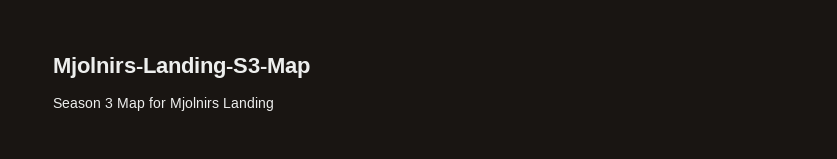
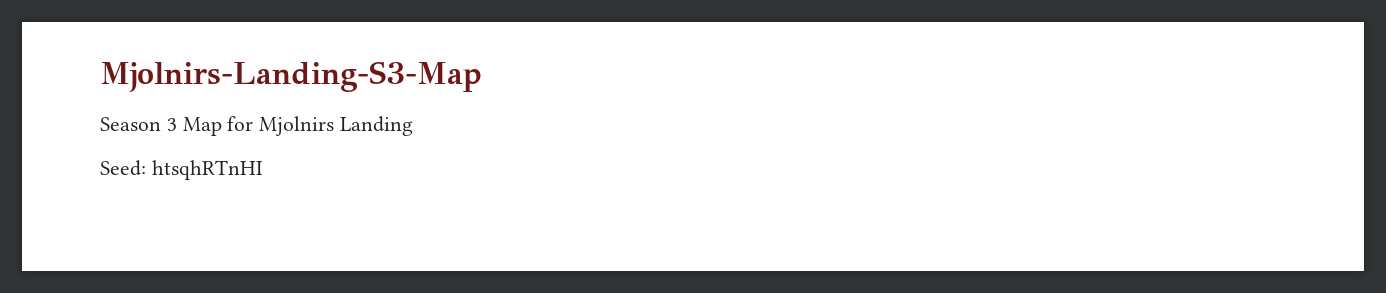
+ Seed: htsqhRTnHI

